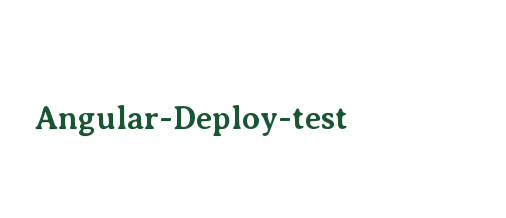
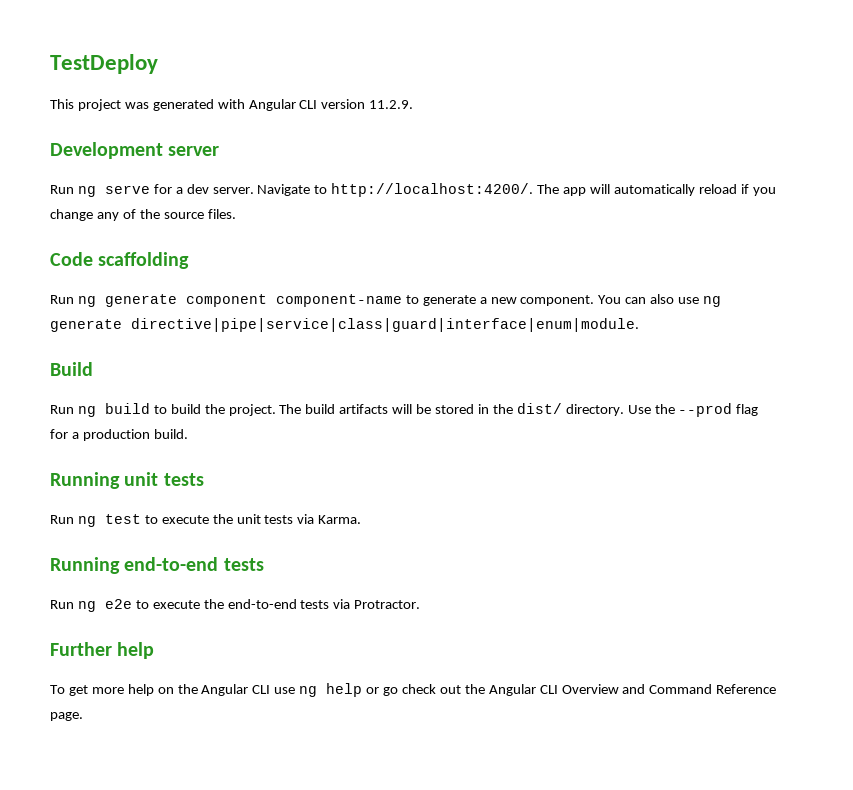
- Angular-Deploy-test
+ TestDeploy
+ This project was generated with Angular CLI version 11.2.9.
+ Development server
+ Run ng serve for a dev server. Navigate to http://localhost:4200/. The app will automatically reload if you change any of the source files.
+ Code scaffolding
+ Run ng generate component component-name to generate a new component. You can also use ng generate directive|pipe|service|class|guard|interface|enum|module.
+ Build
+ Run ng build to build the project. The build artifacts will be stored in the dist/ directory. Use the --prod flag for a production build.
+ Running unit tests
+ Run ng test to execute the unit tests via Karma.
+ Running end-to-end tests
+ Run ng e2e to execute the end-to-end tests via Protractor.
+ Further help
+ To get more help on the Angular CLI use ng help or go check out the Angular CLI Overview and Command Reference page.

